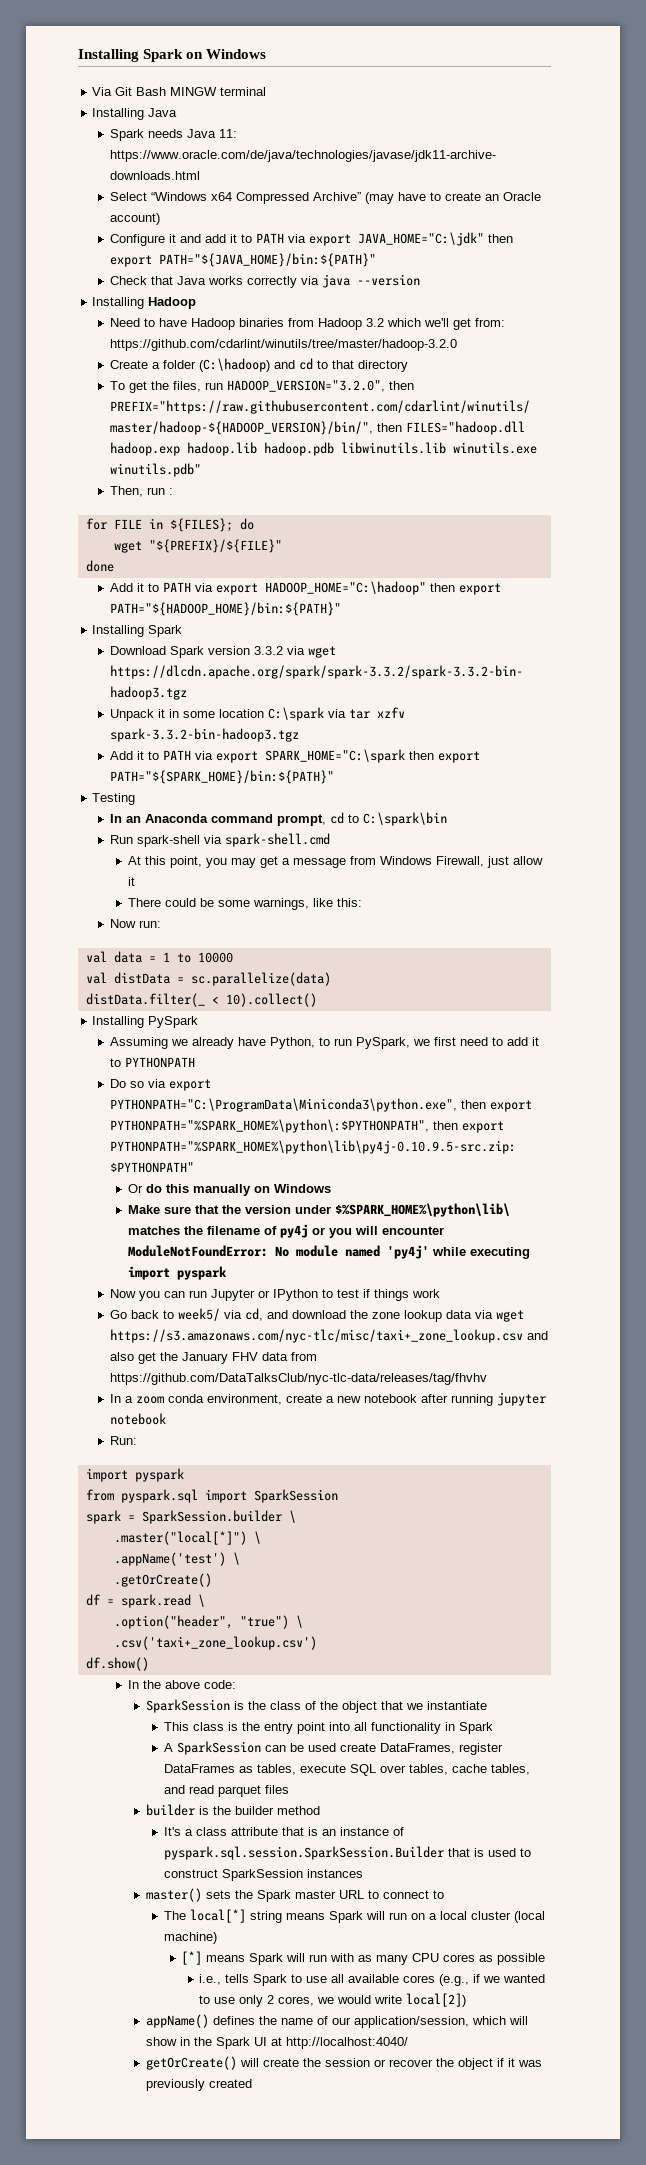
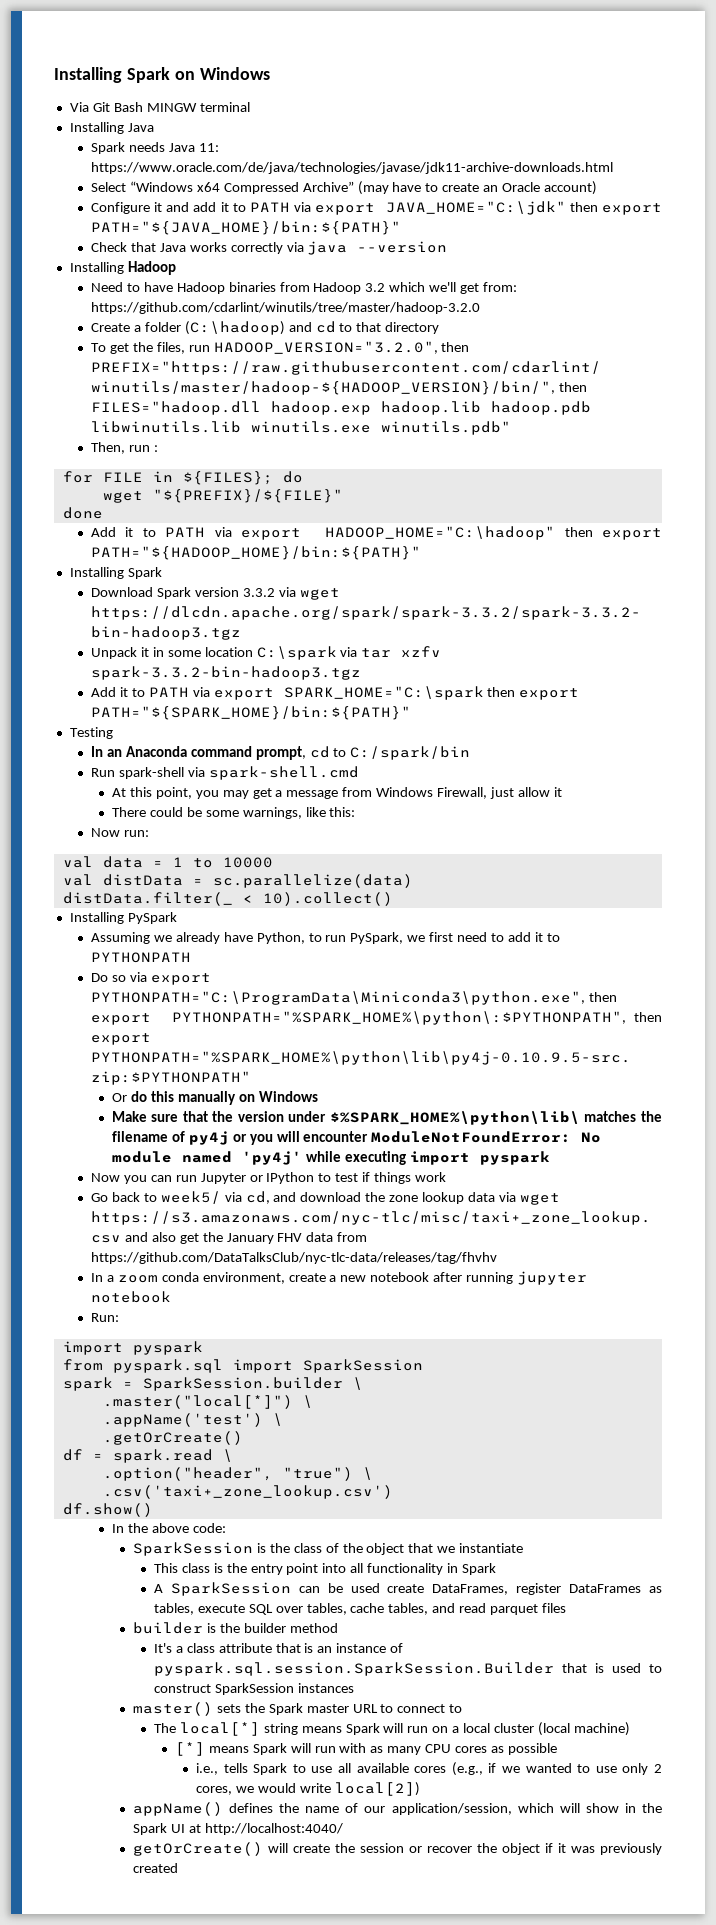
- In an Anaconda command prompt, cd to C:\spark\bin
+ In an Anaconda command prompt, cd to C:/spark/bin

